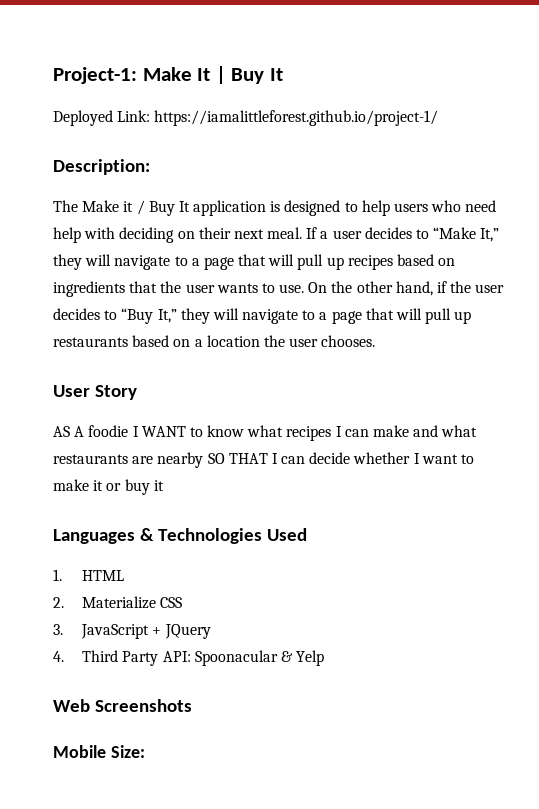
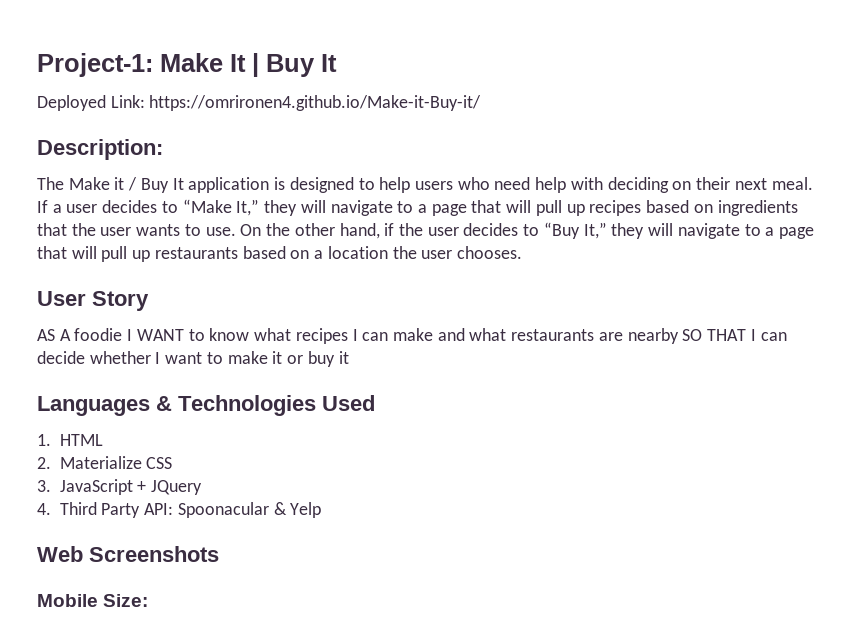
- Deployed Link: https://iamalittleforest.github.io/project-1/
+ Deployed Link: https://omrironen4.github.io/Make-it-Buy-it/

